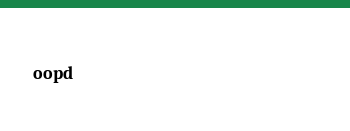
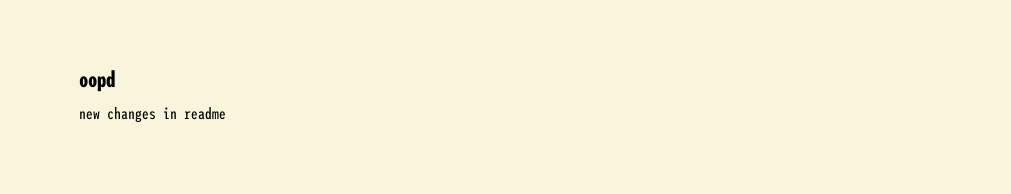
+ new changes in readme

